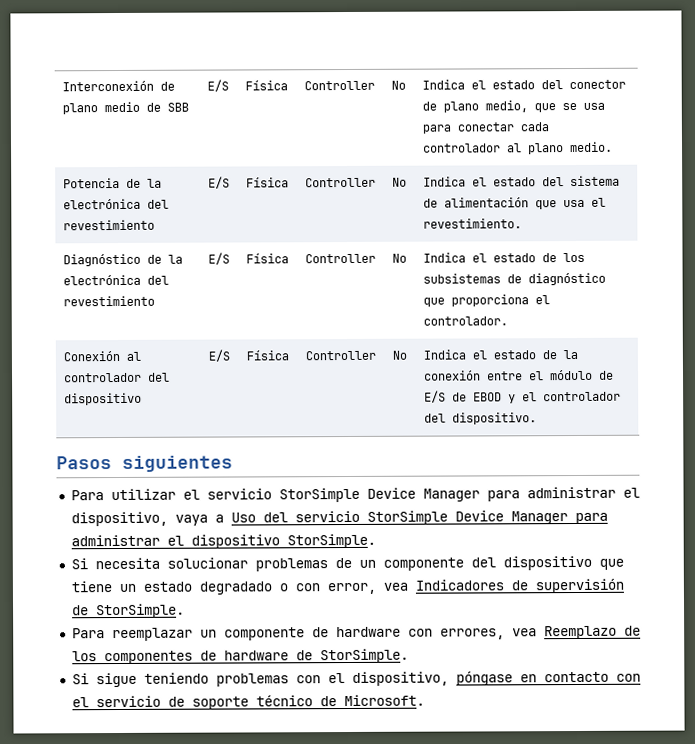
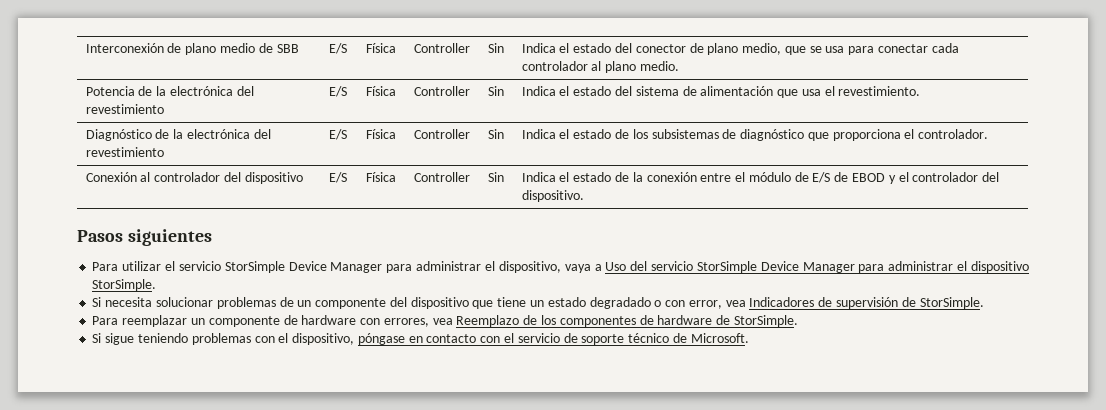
- Interconexión de plano medio de SBB | E/S | Física | Controller | No | Indica el estado del conector de plano medio, que se usa para conectar cada controlador al plano medio.
+ Interconexión de plano medio de SBB | E/S | Física | Controller | Sin | Indica el estado del conector de plano medio, que se usa para conectar cada controlador al plano medio.
- Potencia de la electrónica del revestimiento | E/S | Física | Controller | No | Indica el estado del sistema de alimentación que usa el revestimiento.
+ Potencia de la electrónica del revestimiento | E/S | Física | Controller | Sin | Indica el estado del sistema de alimentación que usa el revestimiento.
- Diagnóstico de la electrónica del revestimiento | E/S | Física | Controller | No | Indica el estado de los subsistemas de diagnóstico que proporciona el controlador.
+ Diagnóstico de la electrónica del revestimiento | E/S | Física | Controller | Sin | Indica el estado de los subsistemas de diagnóstico que proporciona el controlador.
- Conexión al controlador del dispositivo | E/S | Física | Controller | No | Indica el estado de la conexión entre el módulo de E/S de EBOD y el controlador del dispositivo.
+ Conexión al controlador del dispositivo | E/S | Física | Controller | Sin | Indica el estado de la conexión entre el módulo de E/S de EBOD y el controlador del dispositivo.

